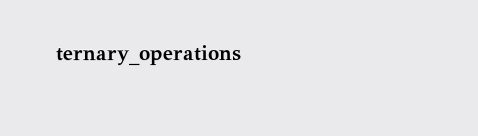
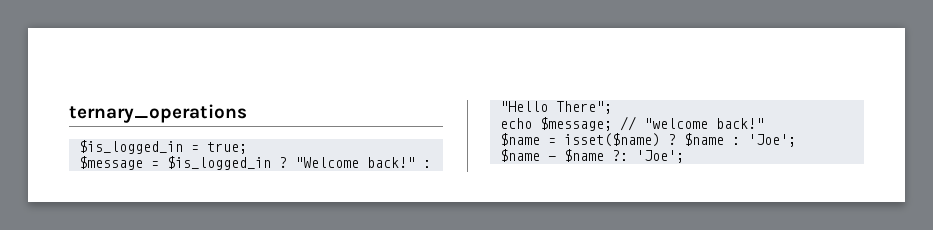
+ $is_logged_in = true;
+ $message = $is_logged_in ? "Welcome back!" : "Hello There";
+ echo $message; // "welcome back!"
+ $name = isset($name) ? $name : 'Joe';
+ $name - $name ?: 'Joe';

